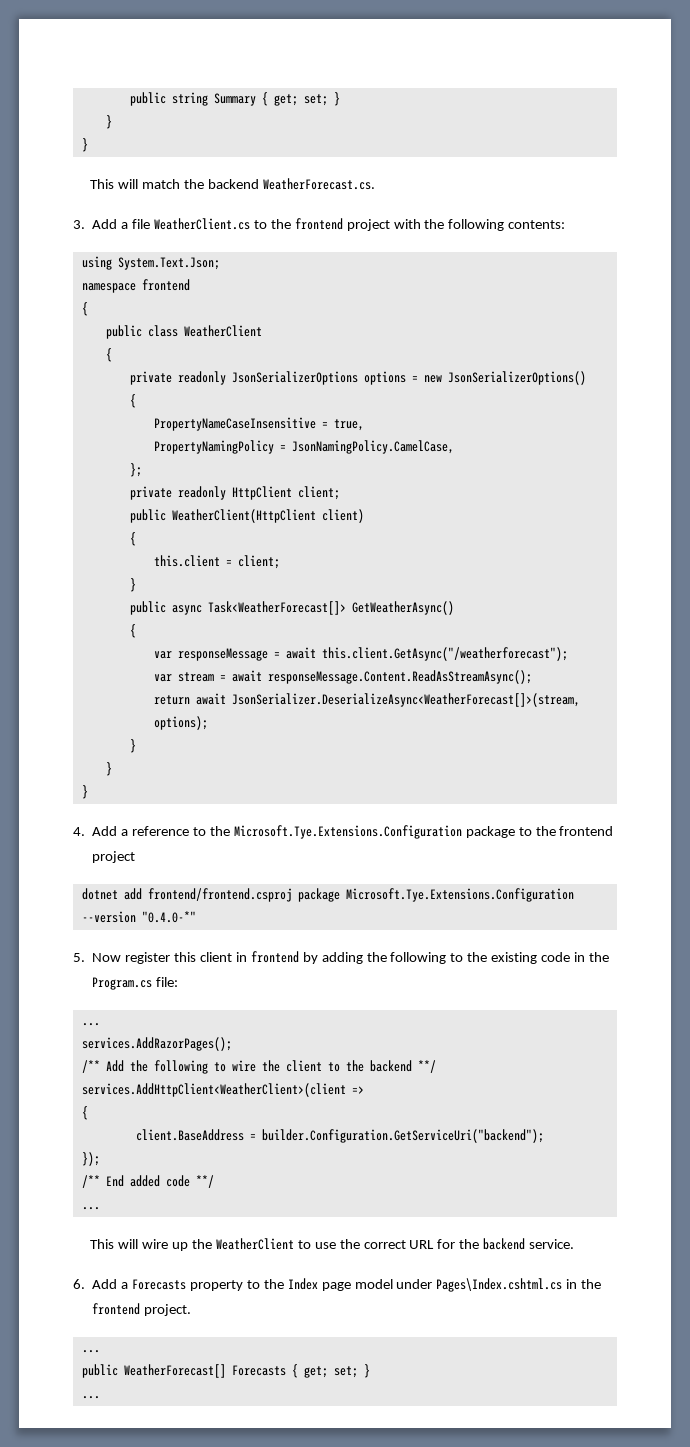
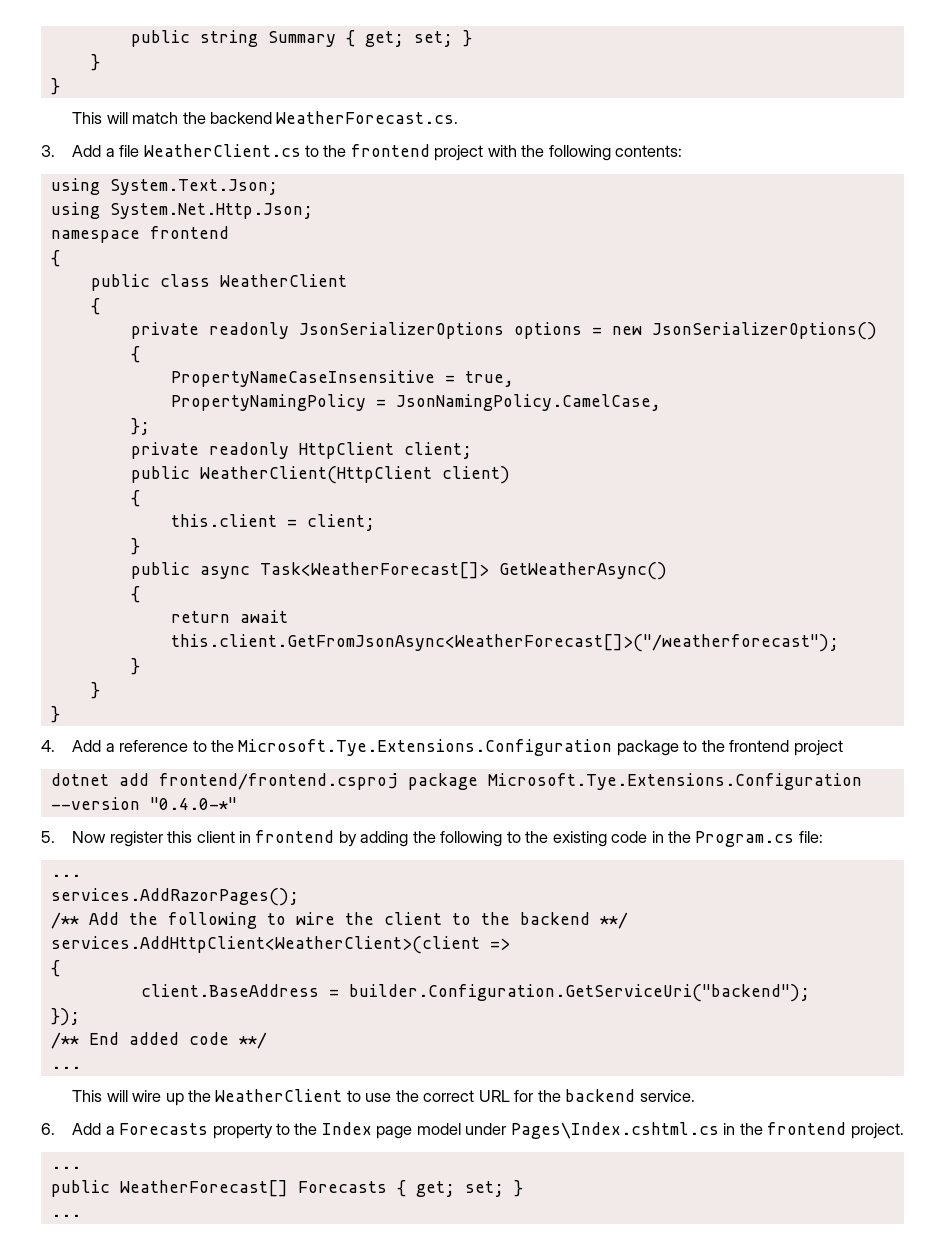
+ using System.Net.Http.Json;
- var responseMessage = await this.client.GetAsync("/weatherforecast");
- var stream = await responseMessage.Content.ReadAsStreamAsync();
- return await JsonSerializer.DeserializeAsync<WeatherForecast[]>(stream, options);
+ return await this.client.GetFromJsonAsync<WeatherForecast[]>("/weatherforecast");

